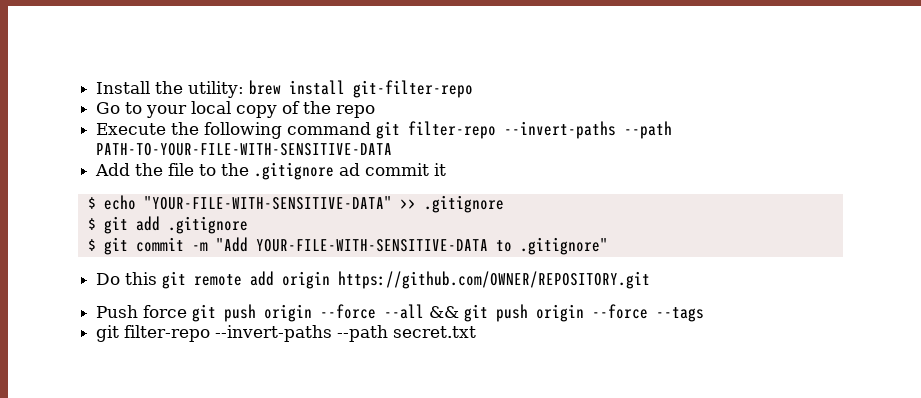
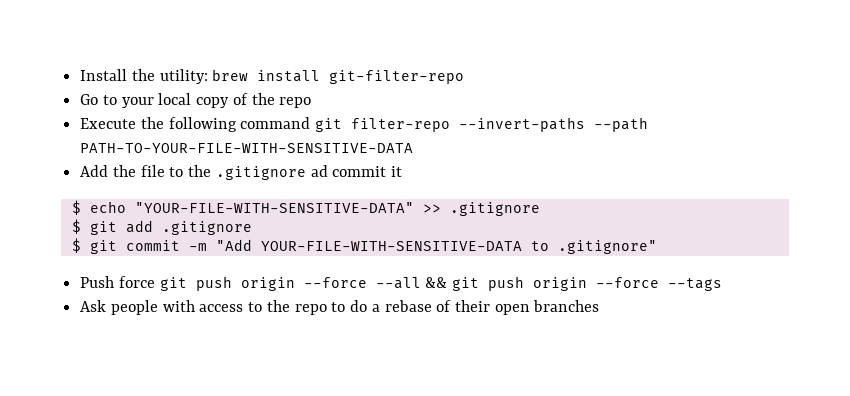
- Do this git remote add origin https://github.com/OWNER/REPOSITORY.git
- git filter-repo --invert-paths --path secret.txt
+ Ask people with access to the repo to do a rebase of their open branches

